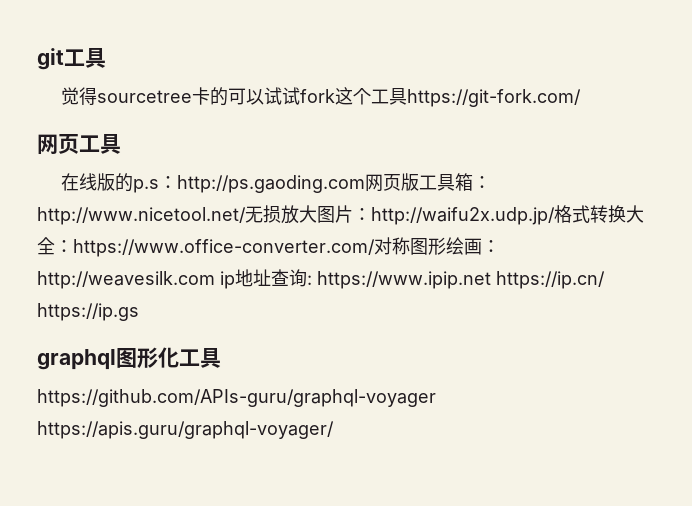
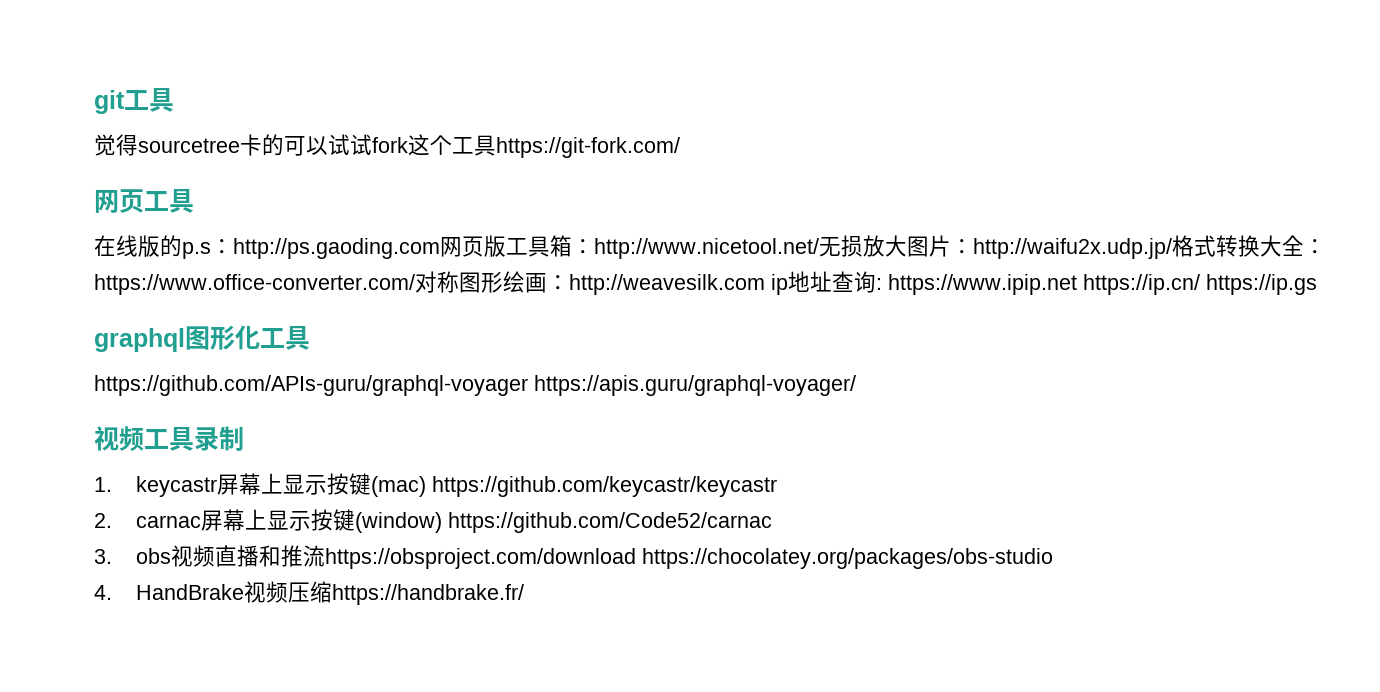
+ 视频工具录制
+ 1. keycastr屏幕上显示按键(mac) https://github.com/keycastr/keycastr
+ 2. carnac屏幕上显示按键(window) https://github.com/Code52/carnac
+ 3. obs视频直播和推流https://obsproject.com/download https://chocolatey.org/packages/obs-studio
+ 4. HandBrake视频压缩https://handbrake.fr/

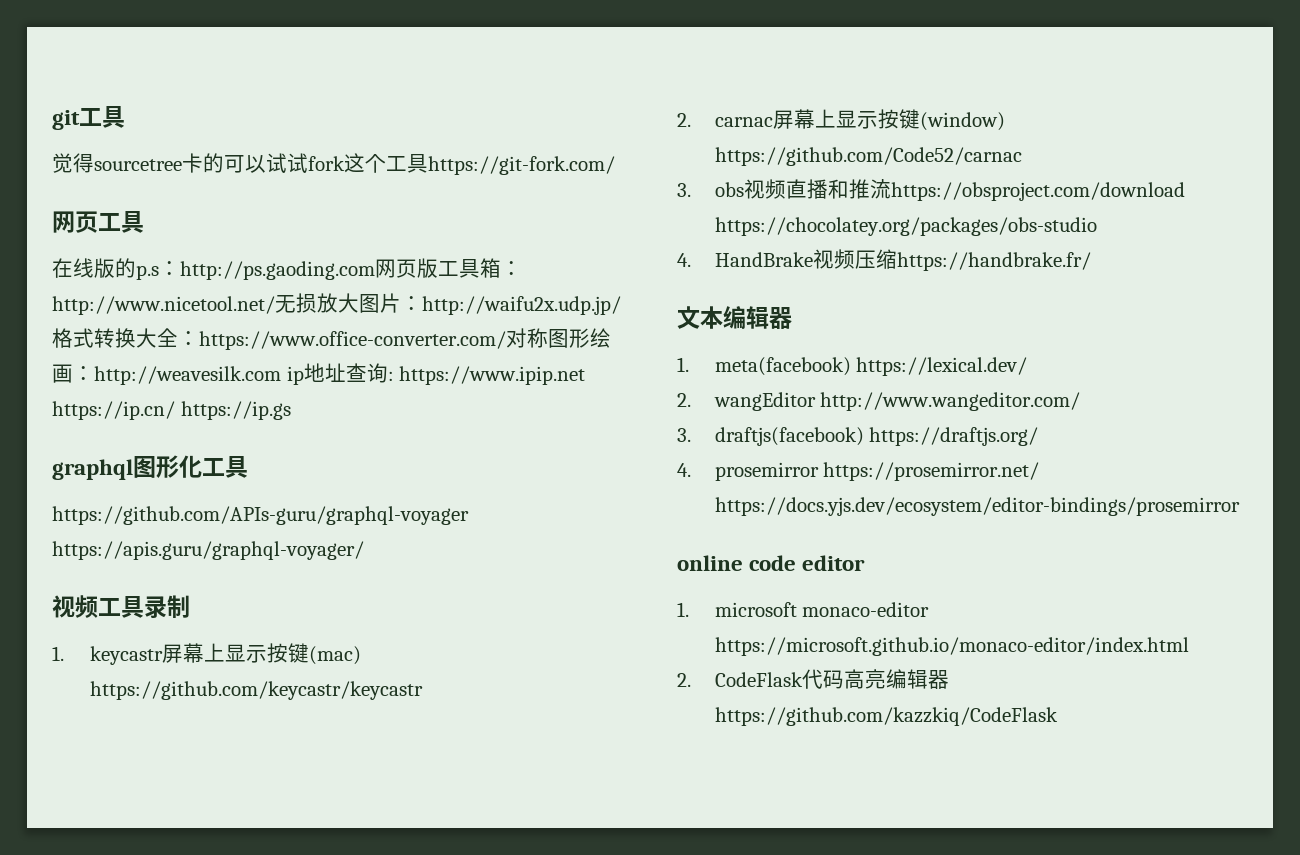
+ 文本编辑器
+ 1. meta(facebook) https://lexical.dev/
+ 2. wangEditor http://www.wangeditor.com/
+ 3. draftjs(facebook) https://draftjs.org/
+ 4. prosemirror https://prosemirror.net/ https://docs.yjs.dev/ecosystem/editor-bindings/prosemirror
+ online code editor
+ 1. microsoft monaco-editor https://microsoft.github.io/monaco-editor/index.html
+ 2. CodeFlask代码高亮编辑器https://github.com/kazzkiq/CodeFlask

